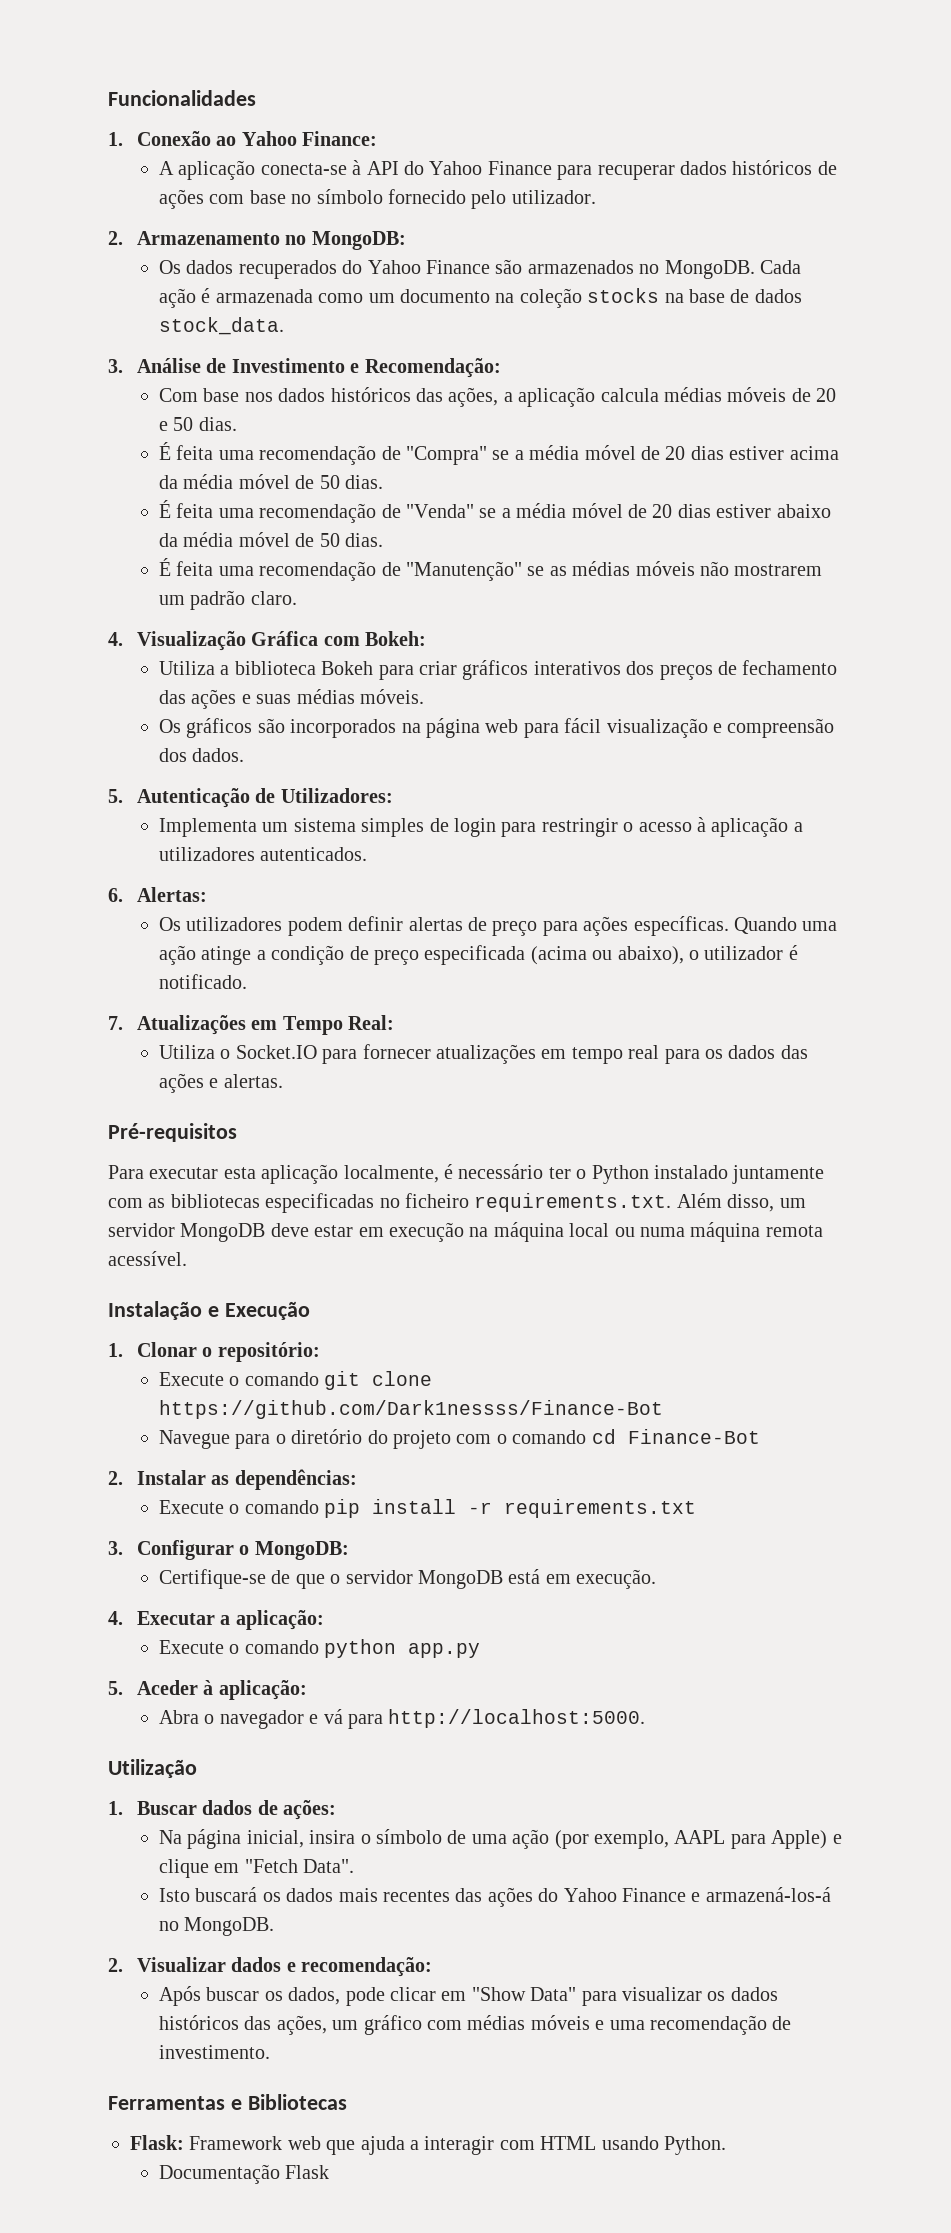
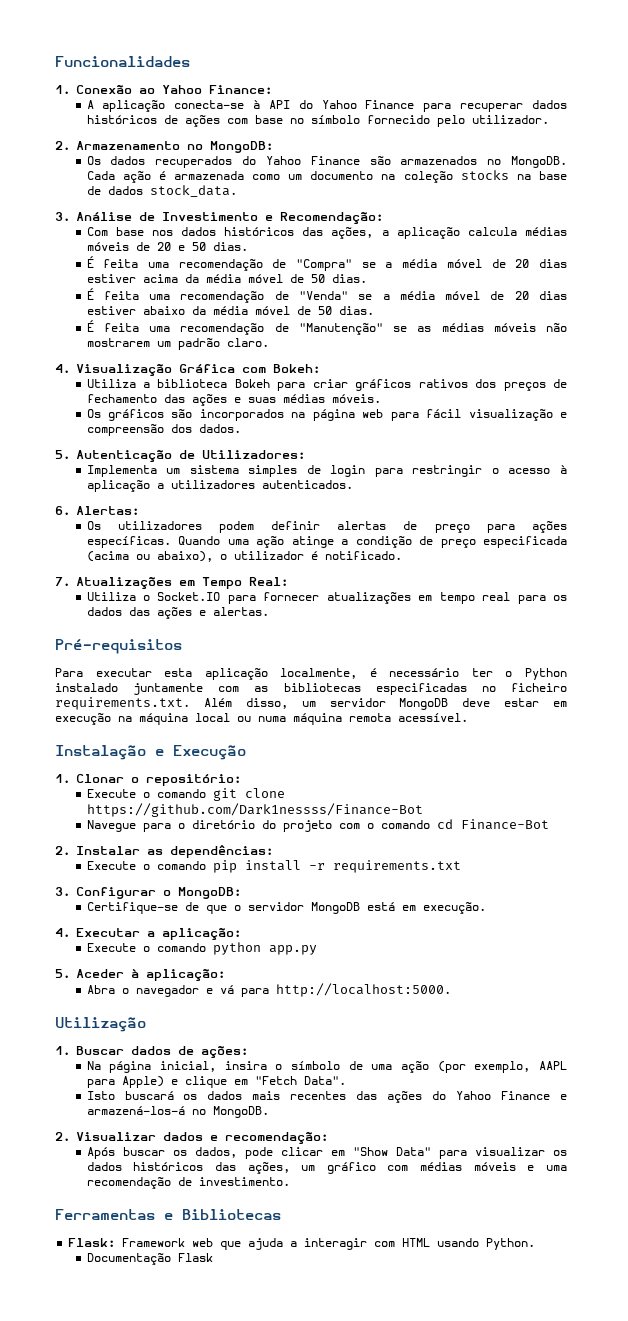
- Utiliza a biblioteca Bokeh para criar gráficos interativos dos preços de fechamento das ações e suas médias móveis.
+ Utiliza a biblioteca Bokeh para criar gráficos rativos dos preços de fechamento das ações e suas médias móveis.

